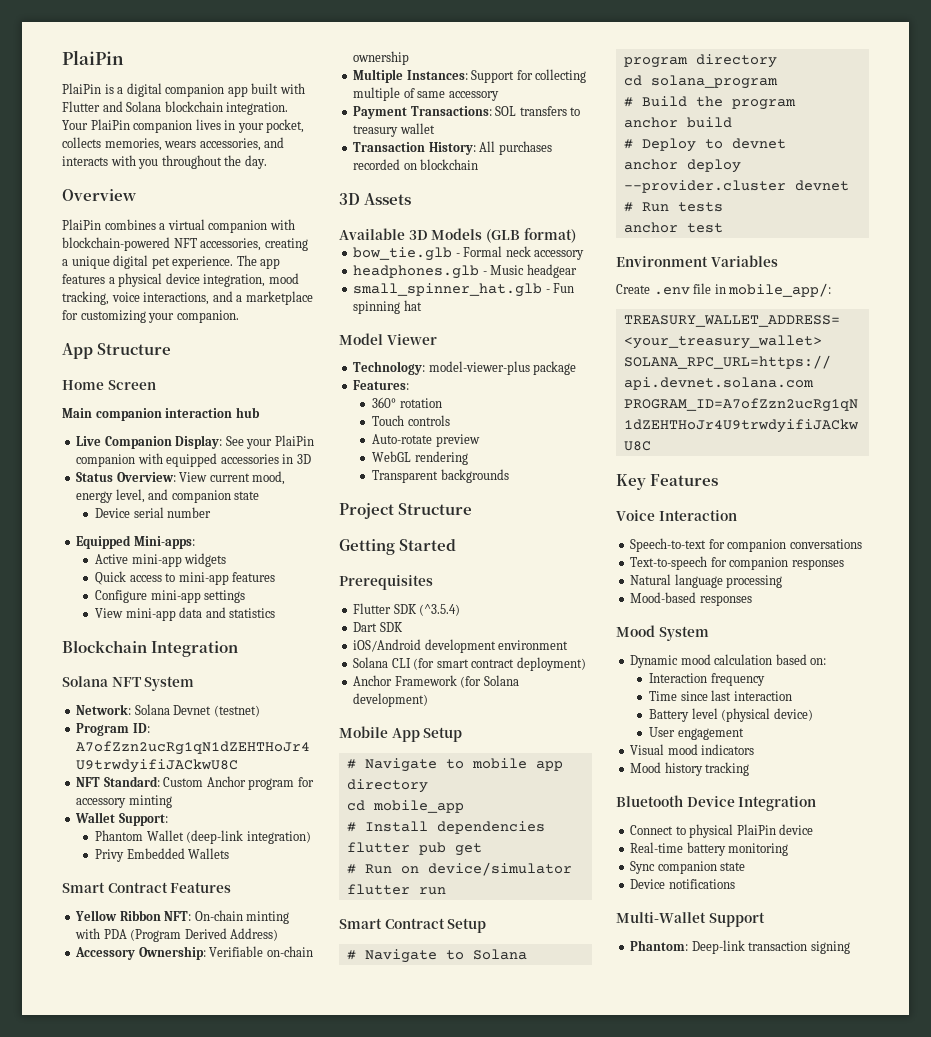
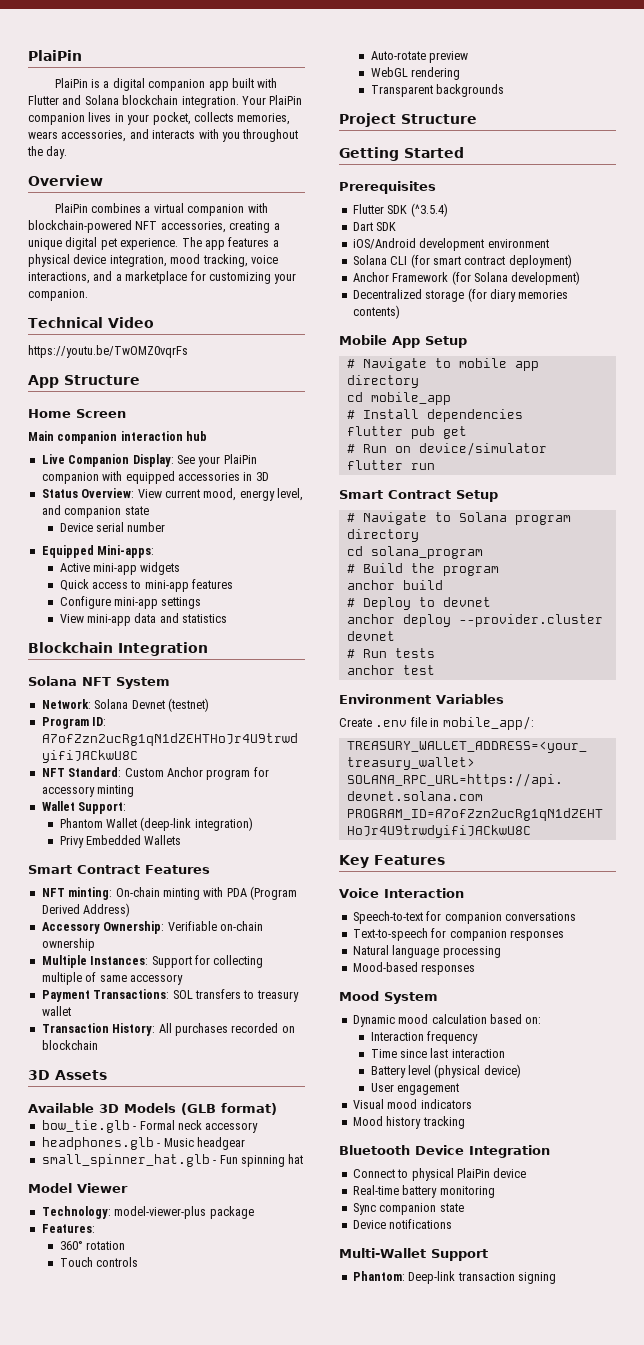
+ Technical Video
+ https://youtu.be/TwOMZ0vqrFs
- Yellow Ribbon NFT: On-chain minting with PDA (Program Derived Address)
+ NFT minting: On-chain minting with PDA (Program Derived Address)
+ Decentralized storage (for diary memories contents)

